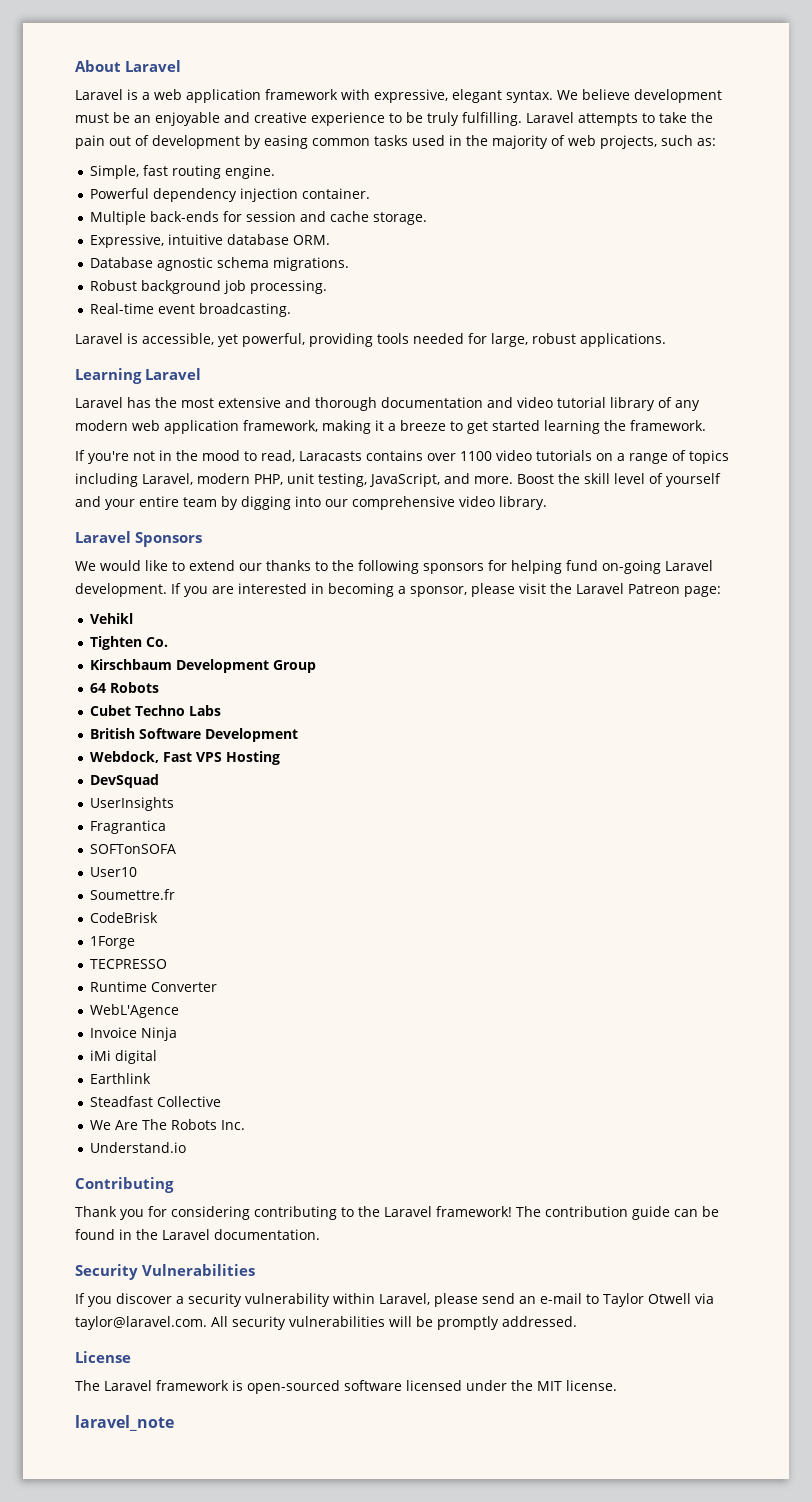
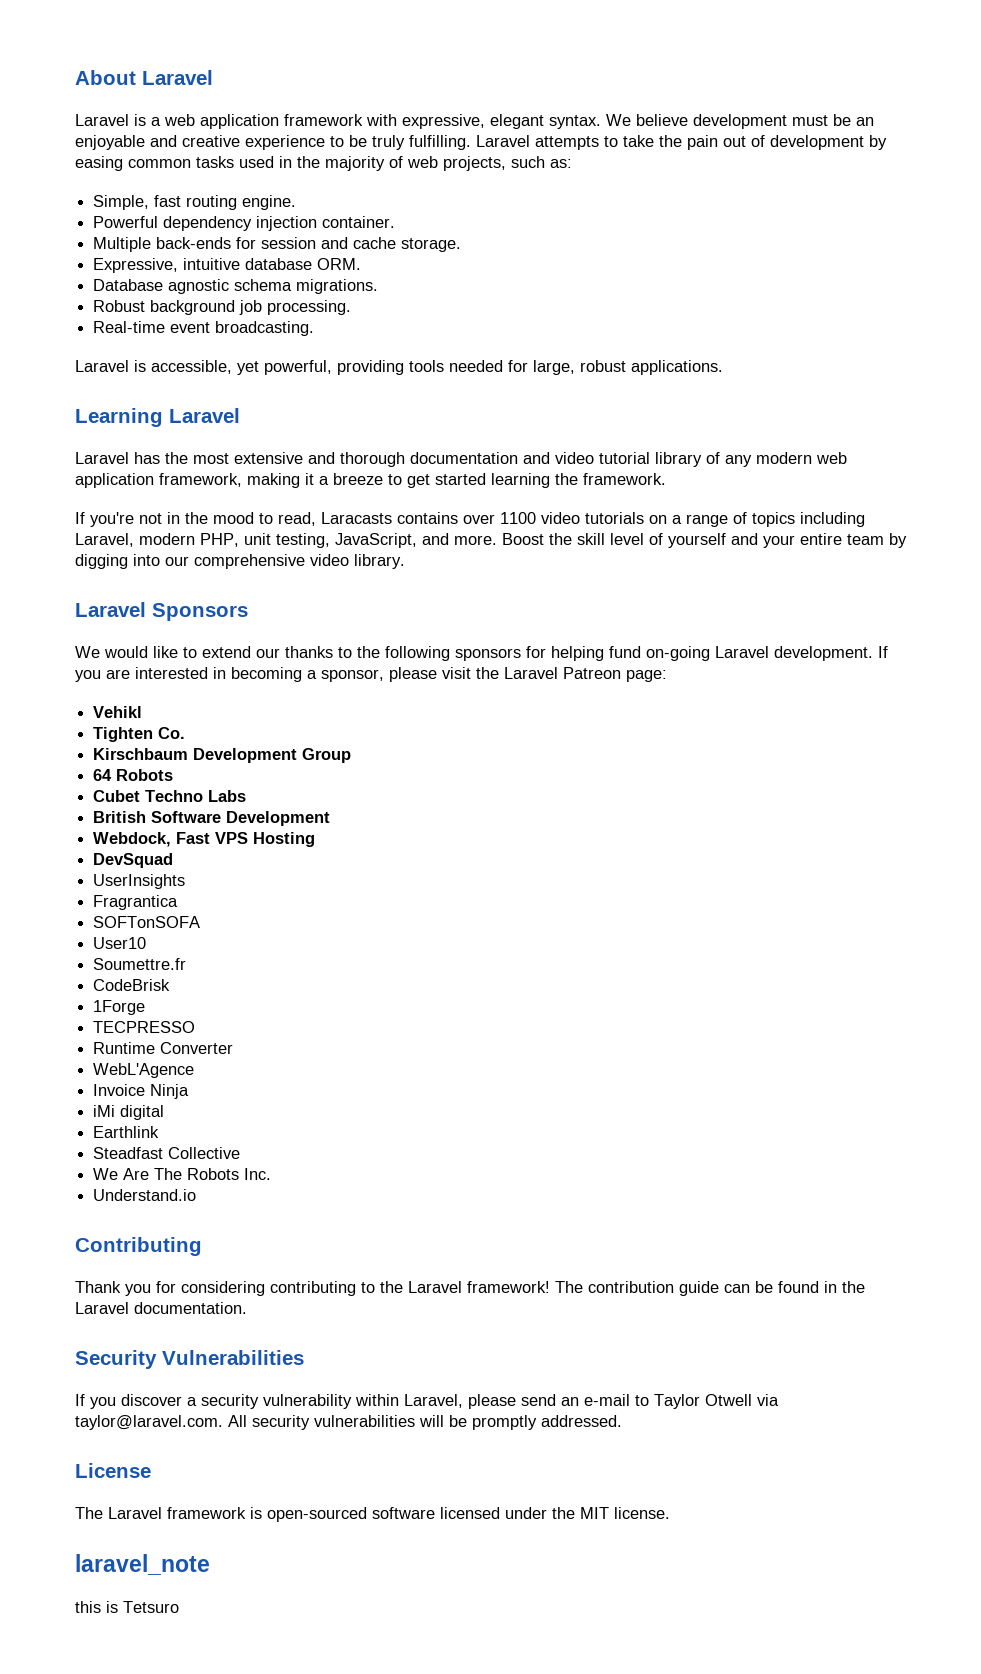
+ this is Tetsuro

